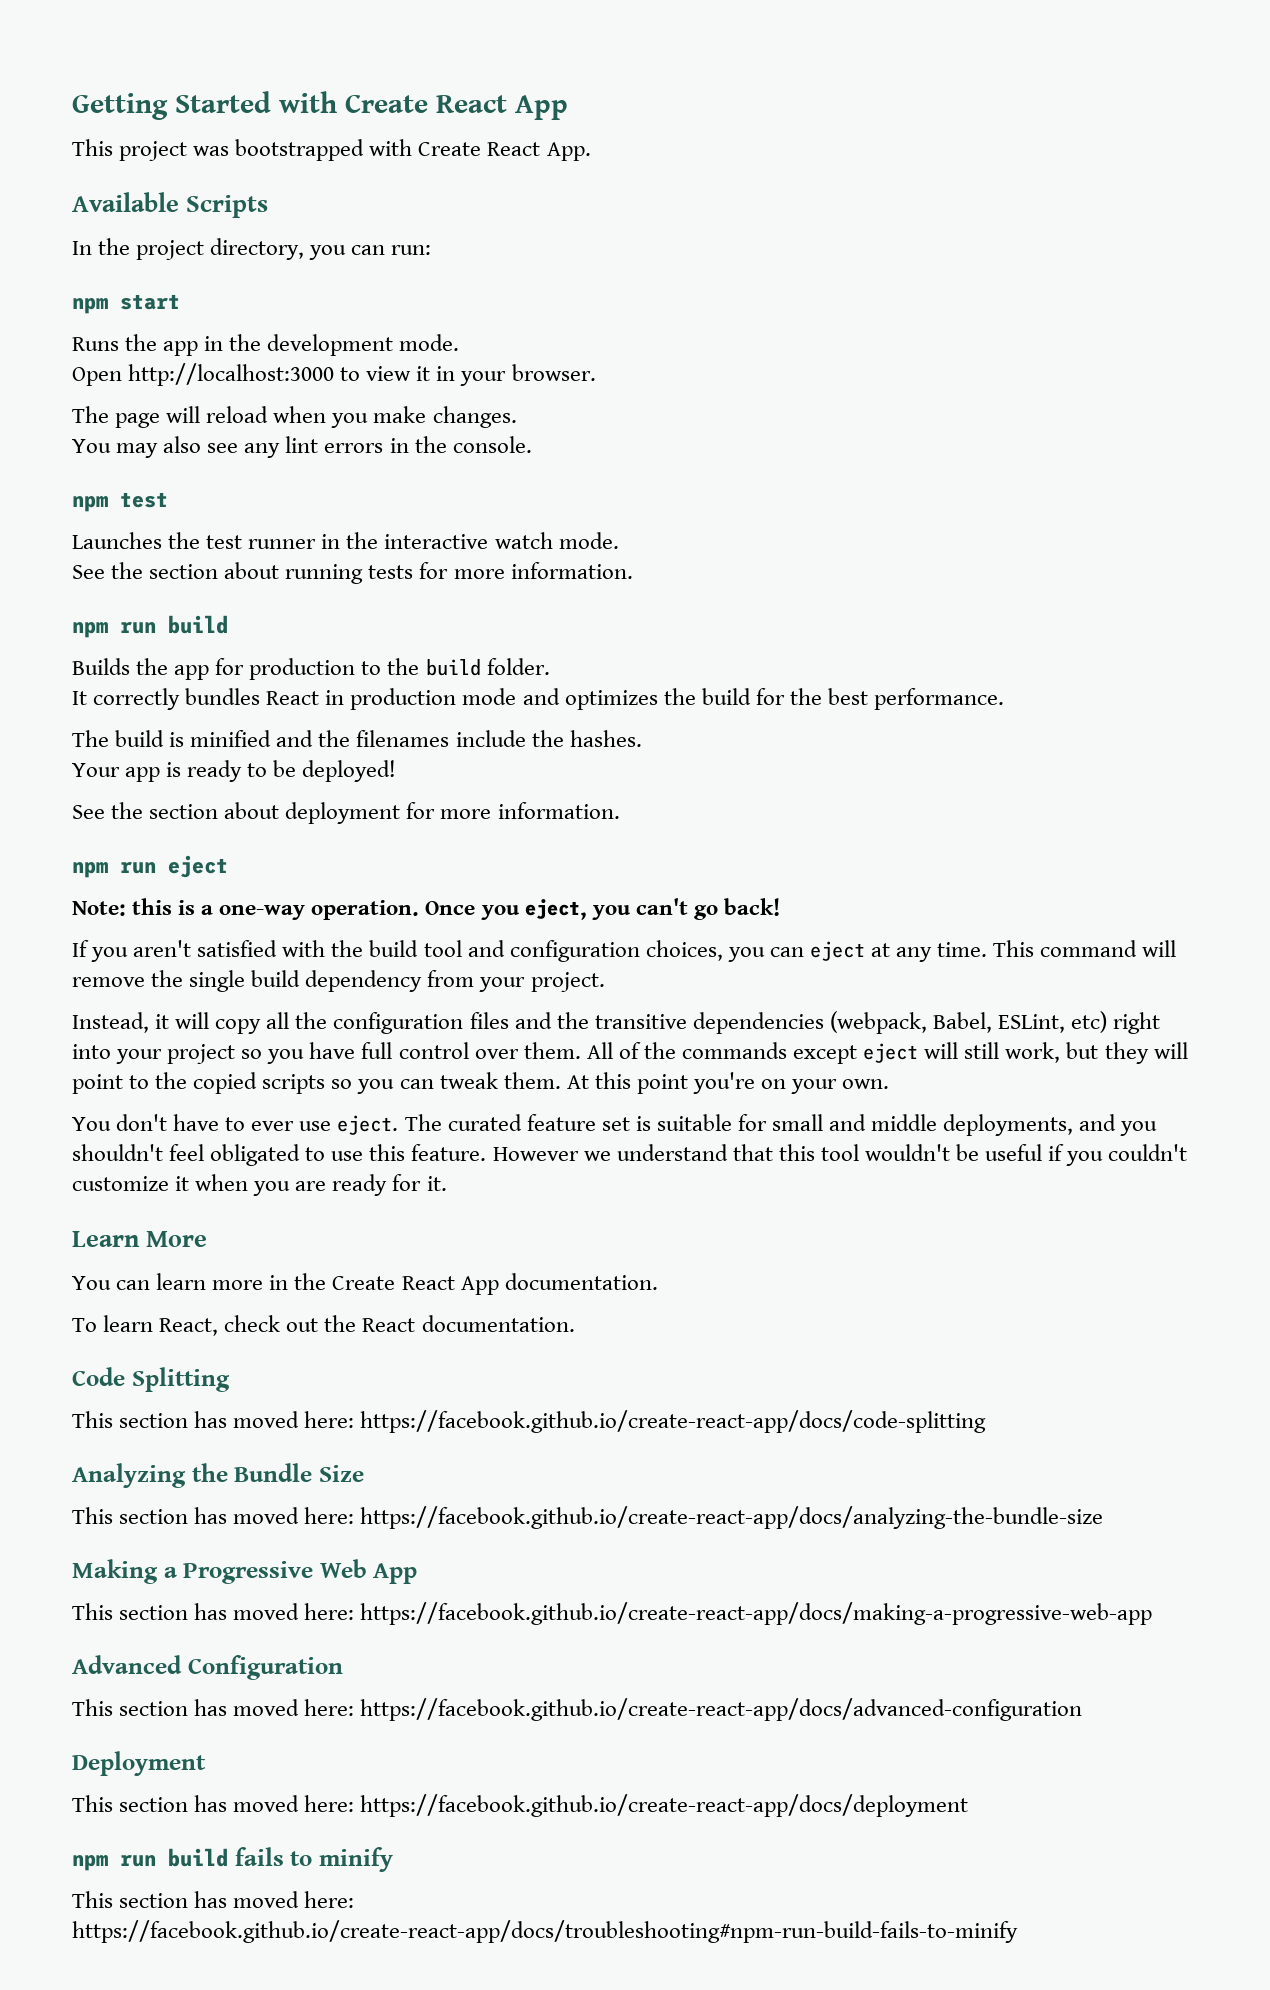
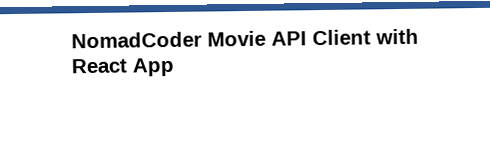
- Getting Started with Create React App
- This project was bootstrapped with Create React App.
- Available Scripts
- In the project directory, you can run:
- npm start
- Runs the app in the development mode.
- Open http://localhost:3000 to view it in your browser.
- The page will reload when you make changes.
- You may also see any lint errors in the console.
- npm test
- Launches the test runner in the interactive watch mode.
- See the section about running tests for more information.
- npm run build
- Builds the app for production to the build folder.
- It correctly bundles React in production mode and optimizes the build for the best performance.
- The build is minified and the filenames include the hashes.
- Your app is ready to be deployed!
- See the section about deployment for more information.
- npm run eject
- Note: this is a one-way operation. Once you eject, you can't go back!
- If you aren't satisfied with the build tool and configuration choices, you can eject at any time. This command will remove the single build dependency from your project.
- Instead, it will copy all the configuration files and the transitive dependencies (webpack, Babel, ESLint, etc) right into your project so you have full control over them. All of the commands except eject will still work, but they will point to the copied scripts so you can tweak them. At this point you're on your own.
- You don't have to ever use eject. The curated feature set is suitable for small and middle deployments, and you shouldn't feel obligated to use this feature. However we understand that this tool wouldn't be useful if you couldn't customize it when you are ready for it.
- Learn More
- You can learn more in the Create React App documentation.
- To learn React, check out the React documentation.
- Code Splitting
- This section has moved here: https://facebook.github.io/create-react-app/docs/code-splitting
- Analyzing the Bundle Size
- This section has moved here: https://facebook.github.io/create-react-app/docs/analyzing-the-bundle-size
- Making a Progressive Web App
- This section has moved here: https://facebook.github.io/create-react-app/docs/making-a-progressive-web-app
- Advanced Configuration
- This section has moved here: https://facebook.github.io/create-react-app/docs/advanced-configuration
- Deployment
- This section has moved here: https://facebook.github.io/create-react-app/docs/deployment
- npm run build fails to minify
- This section has moved here: https://facebook.github.io/create-react-app/docs/troubleshooting#npm-run-build-fails-to-minify
+ NomadCoder Movie API Client with React App

